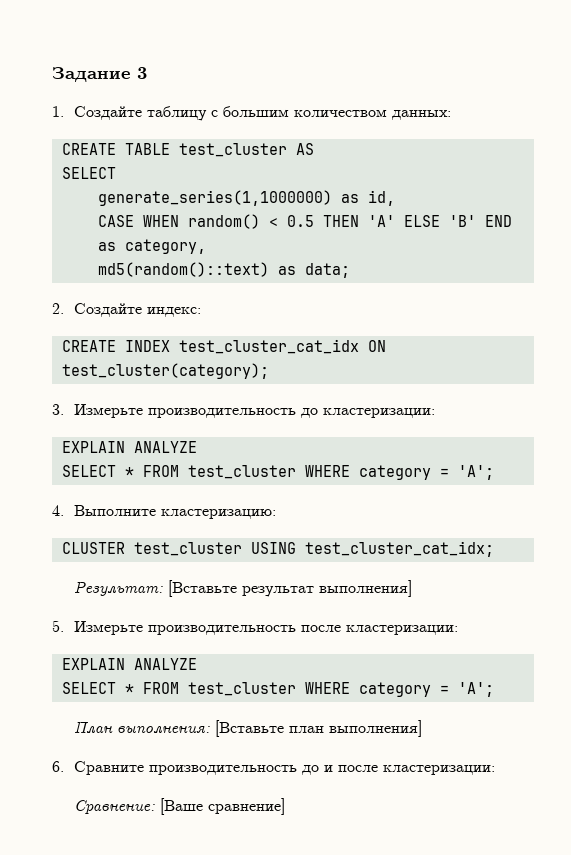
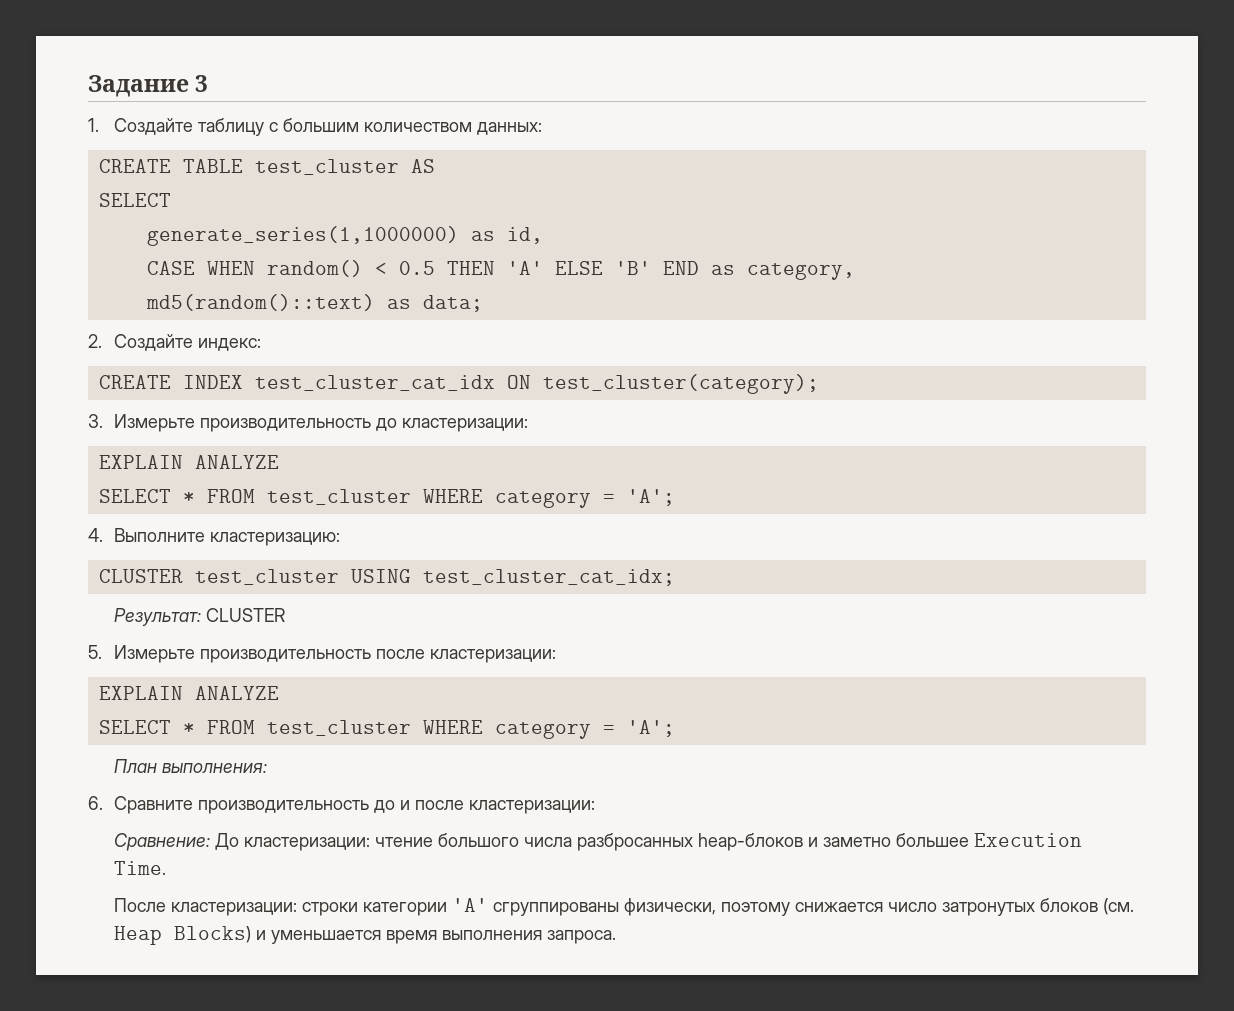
- Результат: [Вставьте результат выполнения]
+ Результат: CLUSTER
- План выполнения: [Вставьте план выполнения]
+ План выполнения:
- Сравнение: [Ваше сравнение]
+ Сравнение: До кластеризации: чтение большого числа разбросанных heap-блоков и заметно большее Execution Time.
+ После кластеризации: строки категории 'A' сгруппированы физически, поэтому снижается число затронутых блоков (см. Heap Blocks) и уменьшается время выполнения запроса.

